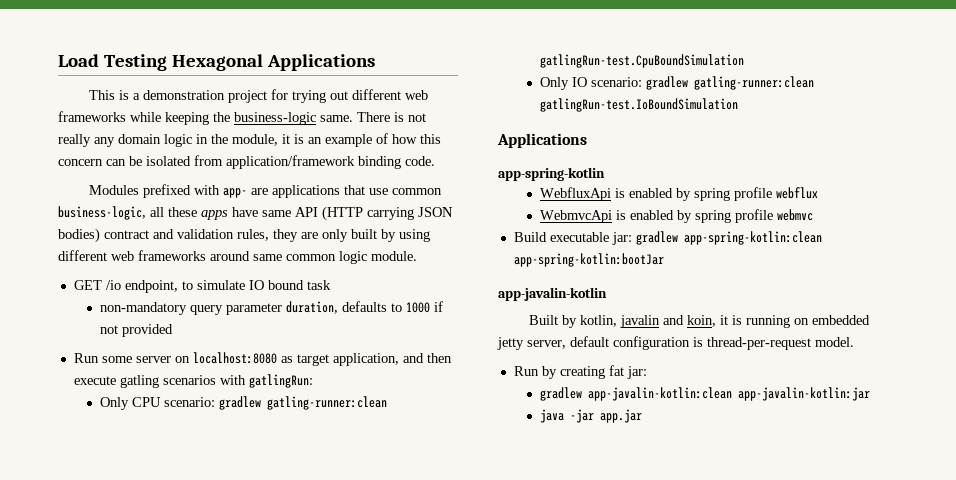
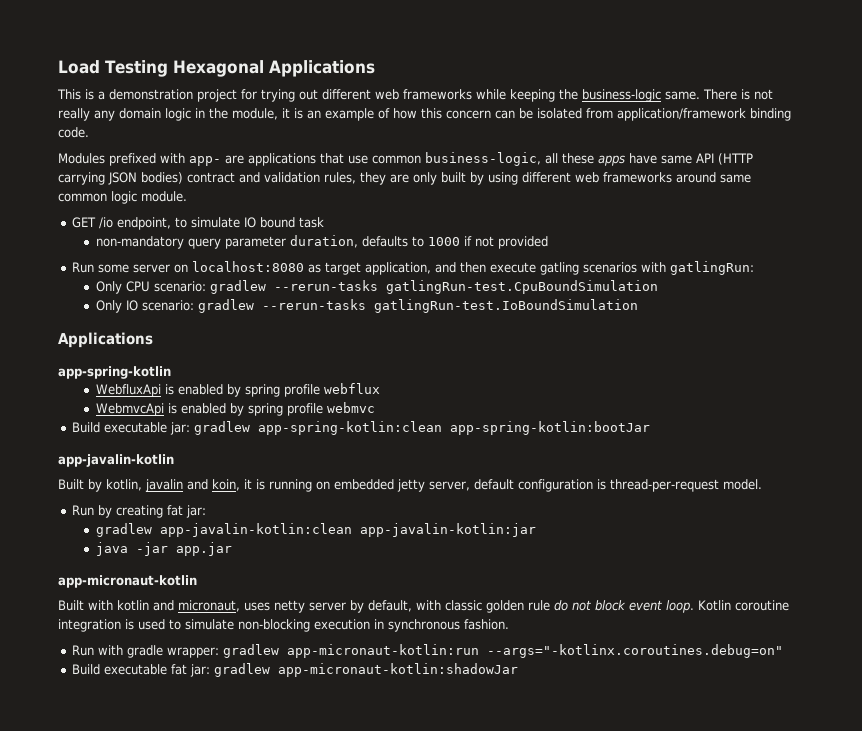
- Only CPU scenario: gradlew gatling-runner:clean gatlingRun-test.CpuBoundSimulation
+ Only CPU scenario: gradlew --rerun-tasks gatlingRun-test.CpuBoundSimulation
- Only IO scenario: gradlew gatling-runner:clean gatlingRun-test.IoBoundSimulation
+ Only IO scenario: gradlew --rerun-tasks gatlingRun-test.IoBoundSimulation
+ app-micronaut-kotlin
+ Built with kotlin and micronaut, uses netty server by default, with classic golden rule do not block event loop. Kotlin coroutine integration is used to simulate non-blocking execution in synchronous fashion.
+ Run with gradle wrapper: gradlew app-micronaut-kotlin:run --args="-kotlinx.coroutines.debug=on"
+ Build executable fat jar: gradlew app-micronaut-kotlin:shadowJar

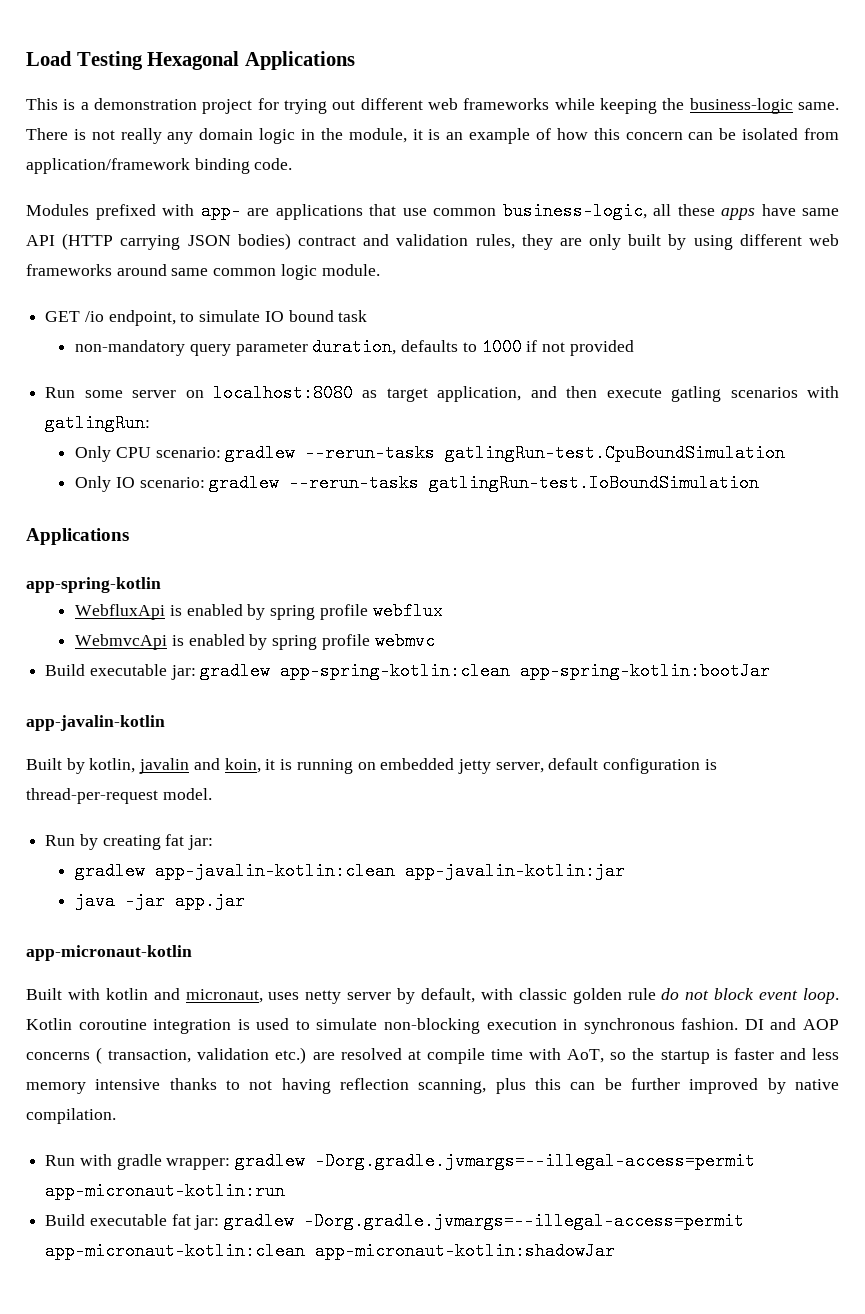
+ DI and AOP concerns ( transaction, validation etc.) are resolved at compile time with AoT, so the startup is faster and less memory intensive thanks to not having reflection scanning, plus this can be further improved by native compilation.
- Run with gradle wrapper: gradlew app-micronaut-kotlin:run --args="-kotlinx.coroutines.debug=on"
+ Run with gradle wrapper: gradlew -Dorg.gradle.jvmargs=--illegal-access=permit app-micronaut-kotlin:run
- Build executable fat jar: gradlew app-micronaut-kotlin:shadowJar
+ Build executable fat jar: gradlew -Dorg.gradle.jvmargs=--illegal-access=permit app-micronaut-kotlin:clean app-micronaut-kotlin:shadowJar

